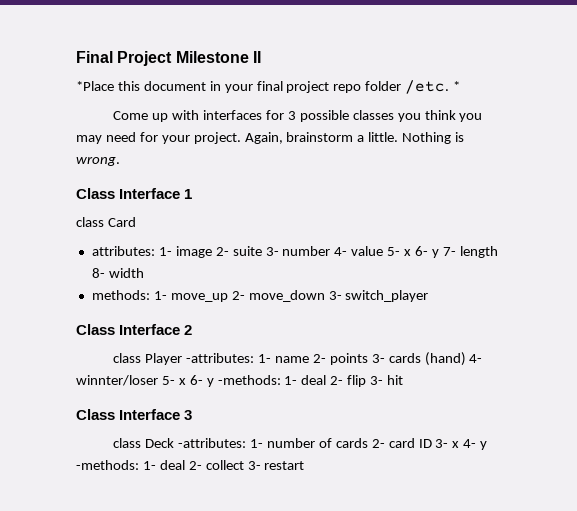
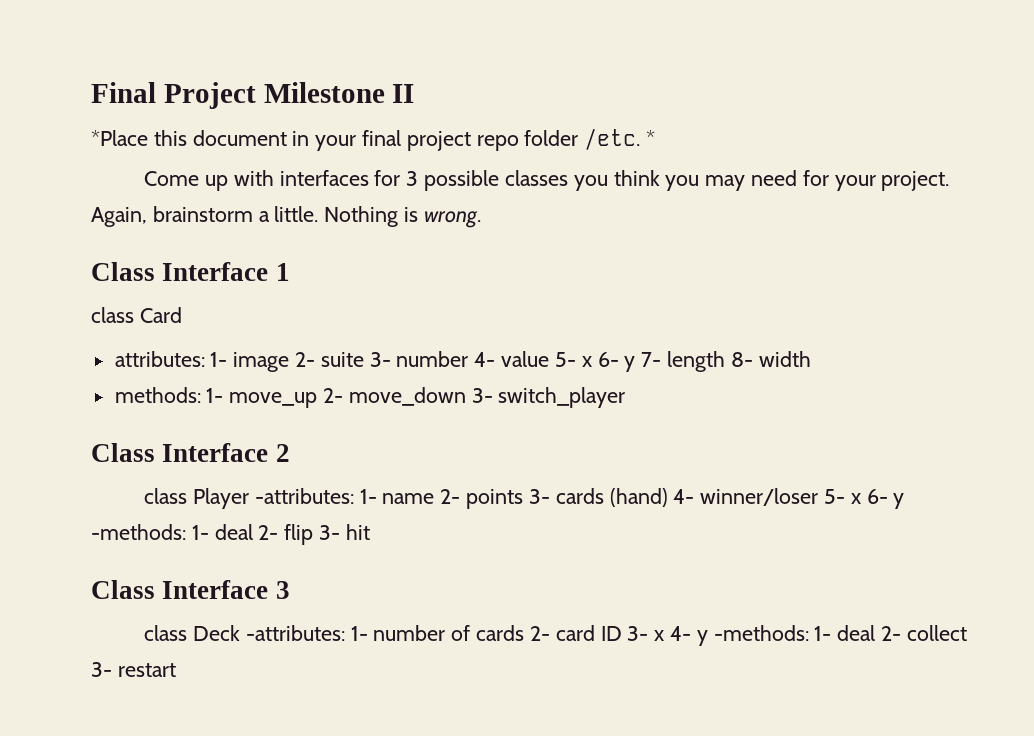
- class Player -attributes: 1- name 2- points 3- cards (hand) 4- winnter/loser 5- x 6- y -methods: 1- deal 2- flip 3- hit
+ class Player -attributes: 1- name 2- points 3- cards (hand) 4- winner/loser 5- x 6- y -methods: 1- deal 2- flip 3- hit

